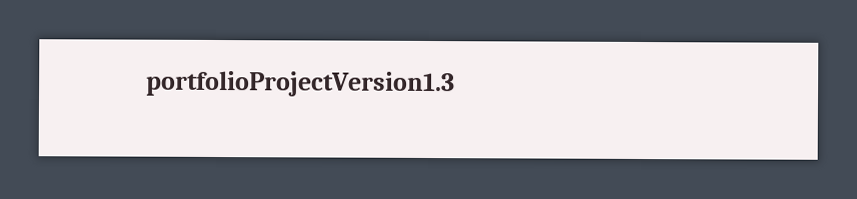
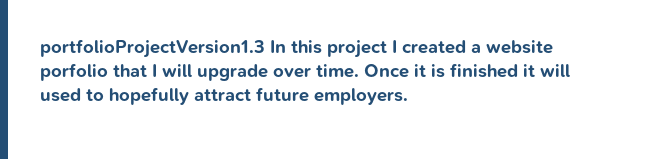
- portfolioProjectVersion1.3
+ portfolioProjectVersion1.3 In this project I created a website porfolio that I will upgrade over time. Once it is finished it will used to hopefully attract future employers.

